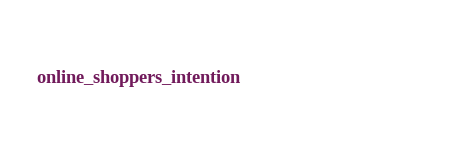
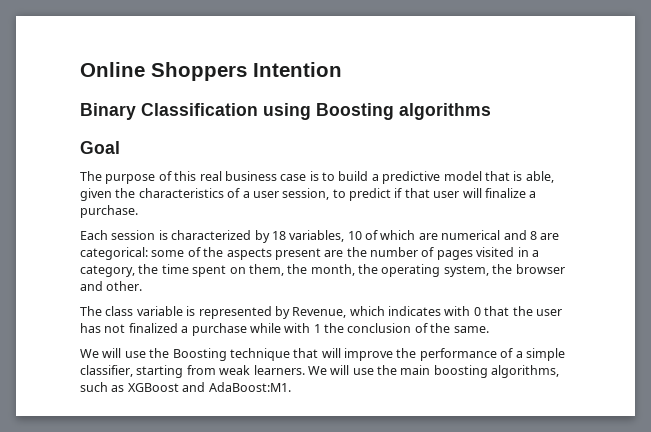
- online_shoppers_intention
+ Online Shoppers Intention
+ Binary Classification using Boosting algorithms
+ Goal
+ The purpose of this real business case is to build a predictive model that is able, given the characteristics of a user session, to predict if that user will finalize a purchase.
+ Each session is characterized by 18 variables, 10 of which are numerical and 8 are categorical: some of the aspects present are the number of pages visited in a category, the time spent on them, the month, the operating system, the browser and other.
+ The class variable is represented by Revenue, which indicates with 0 that the user has not finalized a purchase while with 1 the conclusion of the same.
+ We will use the Boosting technique that will improve the performance of a simple classifier, starting from weak learners. We will use the main boosting algorithms, such as XGBoost and AdaBoost:M1.

